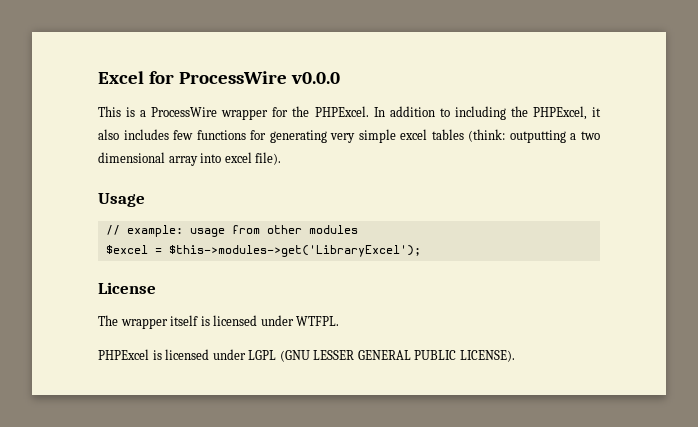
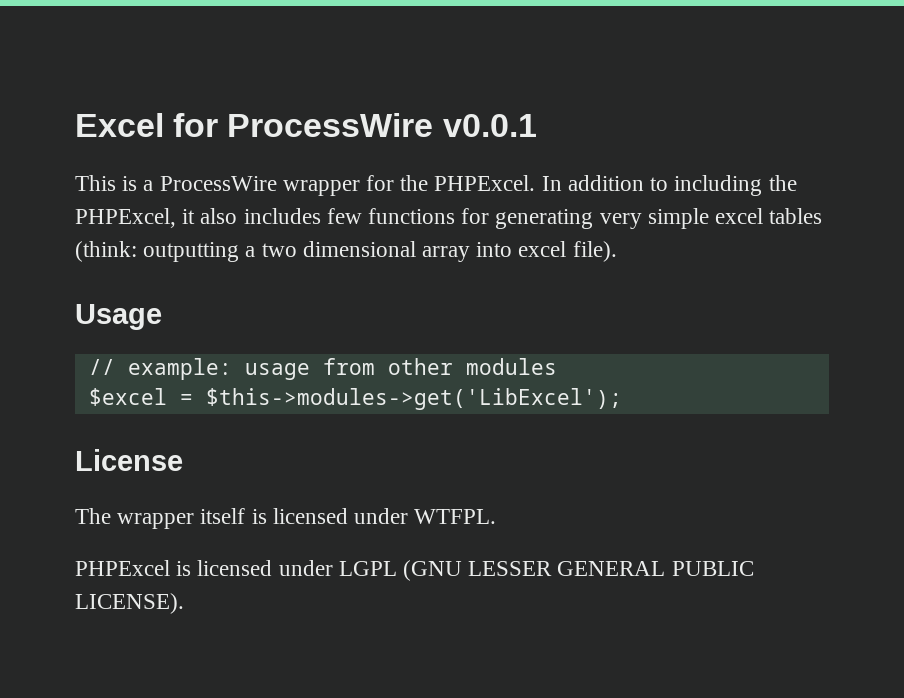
- Excel for ProcessWire v0.0.0
+ Excel for ProcessWire v0.0.1
- $excel = $this->modules->get('LibraryExcel');
+ $excel = $this->modules->get('LibExcel');

